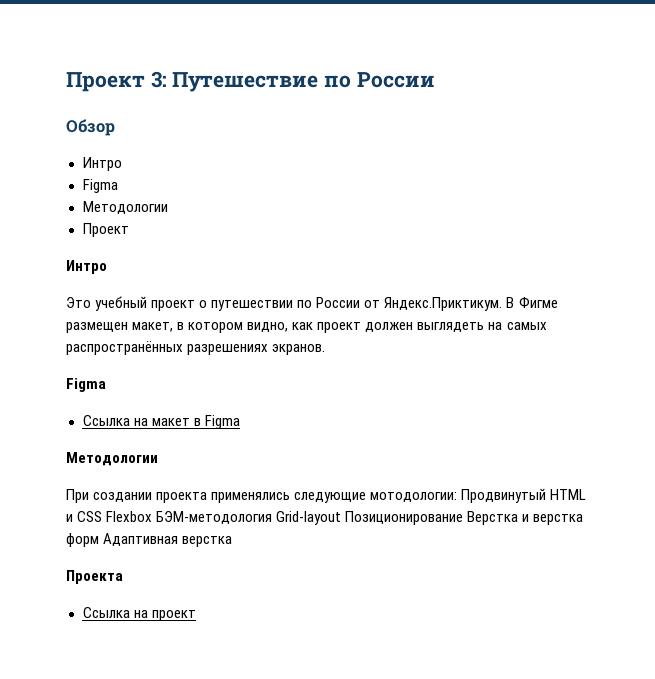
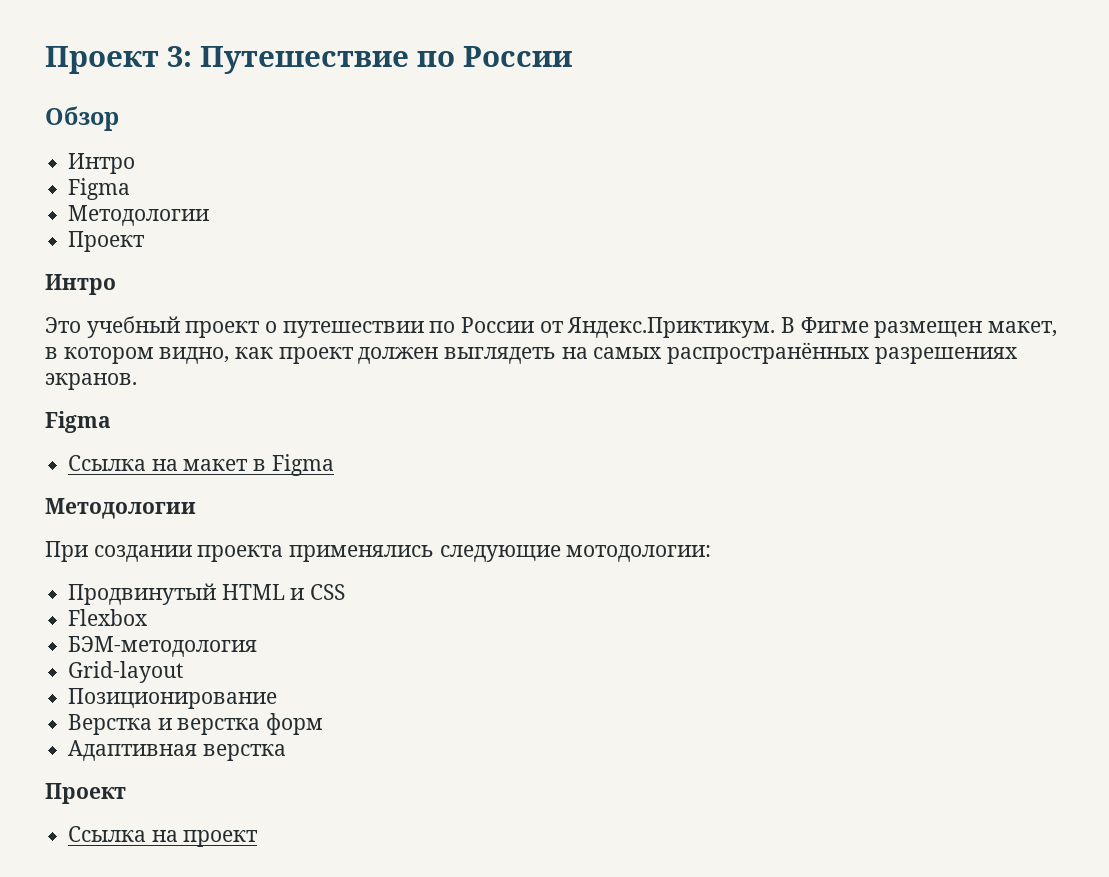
- При создании проекта применялись следующие мотодологии: Продвинутый HTML и CSS Flexbox БЭМ-методология Grid-layout Позиционирование Верстка и верстка форм Адаптивная верстка
- Проектa
+ При создании проекта применялись следующие мотодологии:
+ Продвинутый HTML и CSS
+ Flexbox
+ БЭМ-методология
+ Grid-layout
+ Позиционирование
+ Верстка и верстка форм
+ Адаптивная верстка
+ Проект

